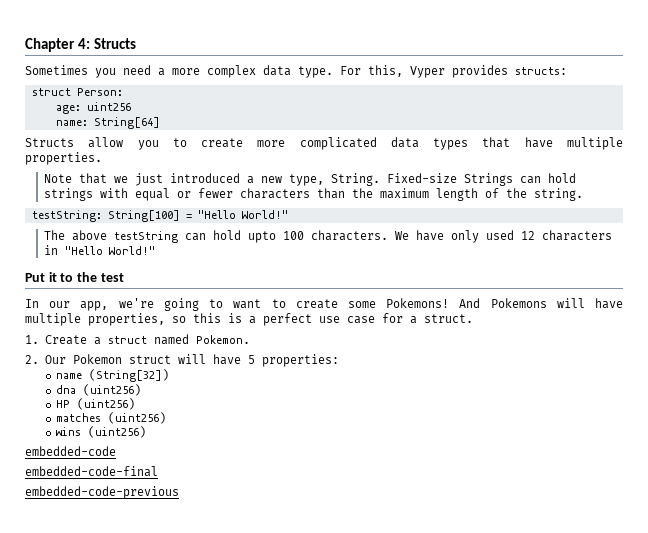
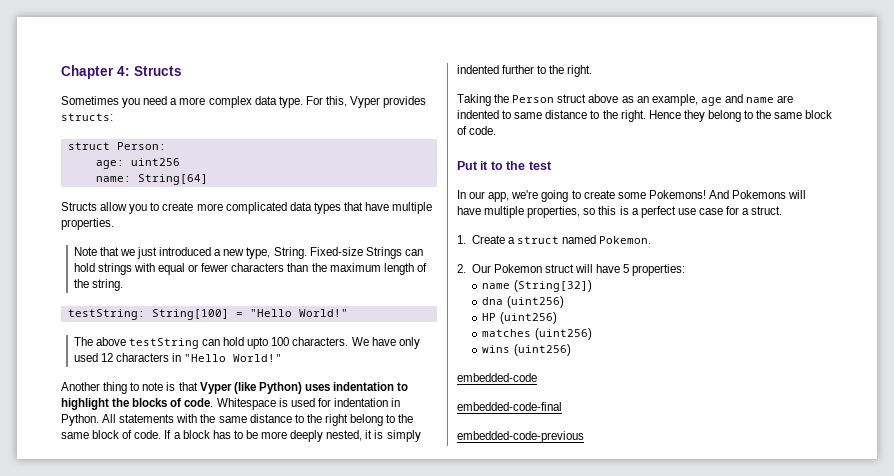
+ Another thing to note is that Vyper (like Python) uses indentation to highlight the blocks of code. Whitespace is used for indentation in Python. All statements with the same distance to the right belong to the same block of code. If a block has to be more deeply nested, it is simply indented further to the right.
+ Taking the Person struct above as an example, age and name are indented to same distance to the right. Hence they belong to the same block of code.
- In our app, we're going to want to create some Pokemons!
+ In our app, we're going to create some Pokemons!

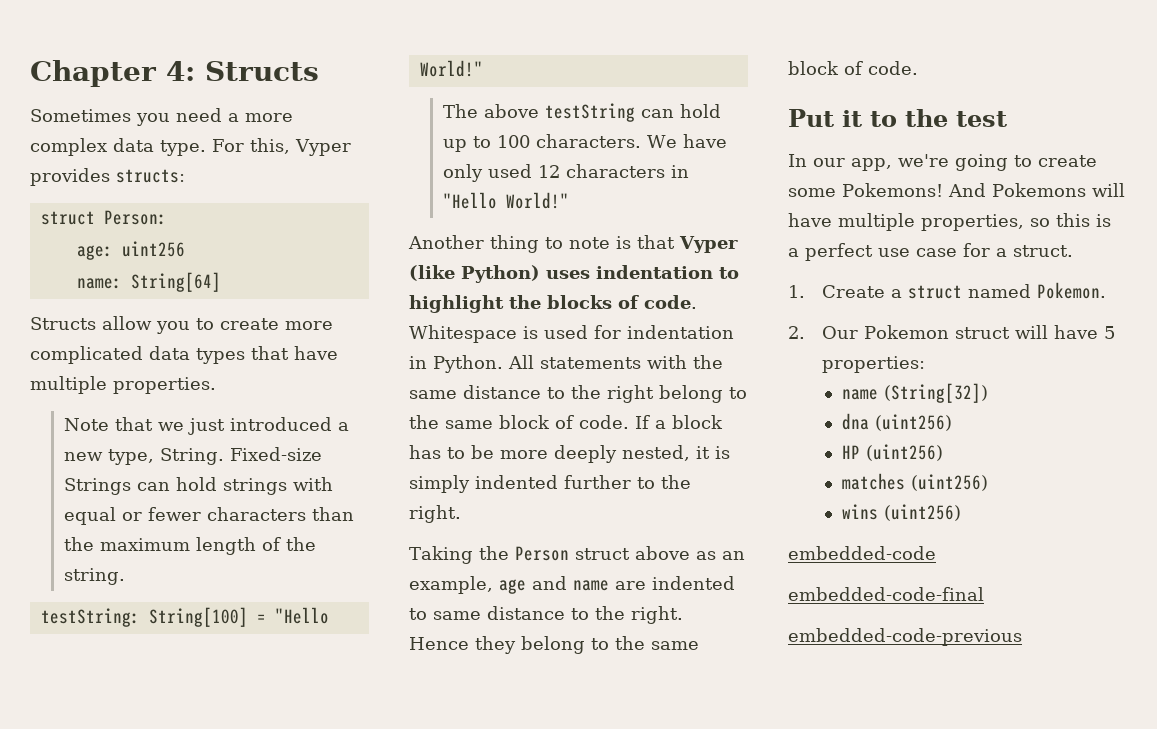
- The above testString can hold upto 100 characters.
+ The above testString can hold up to 100 characters.

